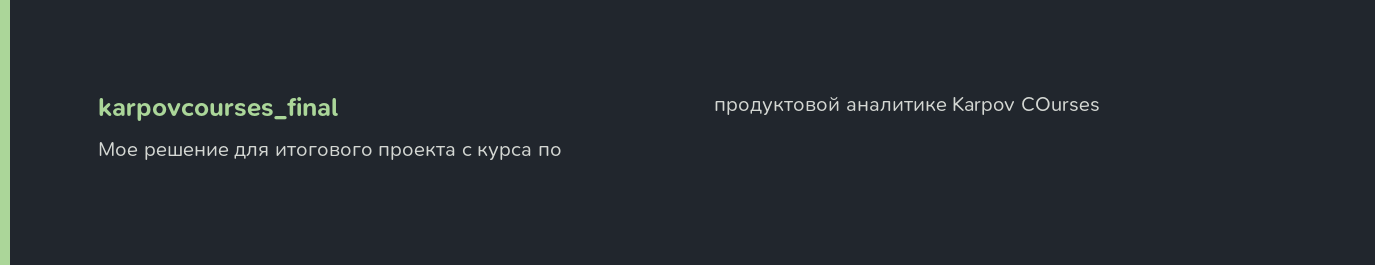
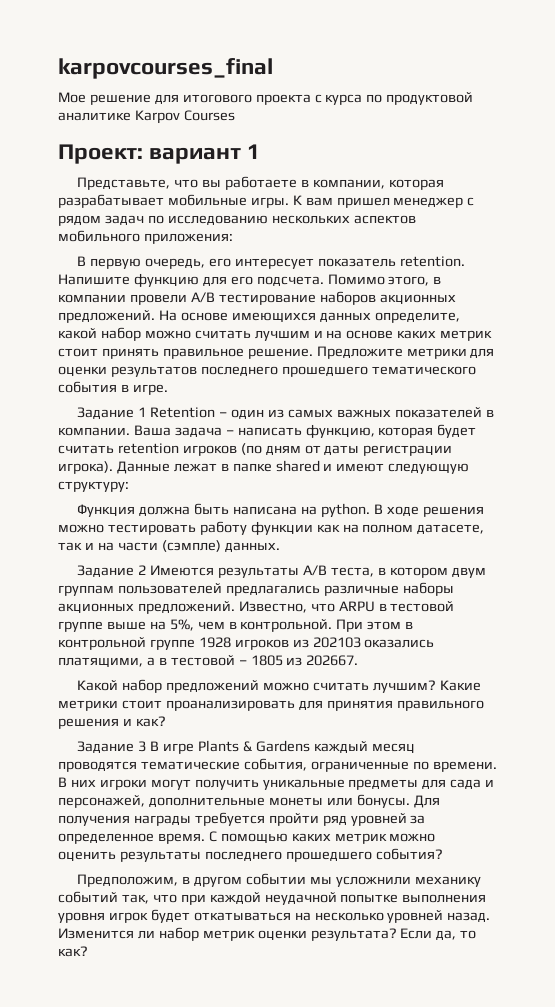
- Мое решение для итогового проекта с курса по продуктовой аналитике Karpov COurses
+ Мое решение для итогового проекта с курса по продуктовой аналитике Karpov Courses
+ Проект: вариант 1
+ Представьте, что вы работаете в компании, которая разрабатывает мобильные игры. К вам пришел менеджер с рядом задач по исследованию нескольких аспектов мобильного приложения:
+ В первую очередь, его интересует показатель retention. Напишите функцию для его подсчета. Помимо этого, в компании провели A/B тестирование наборов акционных предложений. На основе имеющихся данных определите, какой набор можно считать лучшим и на основе каких метрик стоит принять правильное решение. Предложите метрики для оценки результатов последнего прошедшего тематического события в игре.
+ Задание 1 Retention – один из самых важных показателей в компании. Ваша задача – написать функцию, которая будет считать retention игроков (по дням от даты регистрации игрока). Данные лежат в папке shared и имеют следующую структуру:
+ Функция должна быть написана на python. В ходе решения можно тестировать работу функции как на полном датасете, так и на части (сэмпле) данных.
+ Задание 2 Имеются результаты A/B теста, в котором двум группам пользователей предлагались различные наборы акционных предложений. Известно, что ARPU в тестовой группе выше на 5%, чем в контрольной. При этом в контрольной группе 1928 игроков из 202103 оказались платящими, а в тестовой – 1805 из 202667.
+ Какой набор предложений можно считать лучшим? Какие метрики стоит проанализировать для принятия правильного решения и как?
+ Задание 3 В игре Plants & Gardens каждый месяц проводятся тематические события, ограниченные по времени. В них игроки могут получить уникальные предметы для сада и персонажей, дополнительные монеты или бонусы. Для получения награды требуется пройти ряд уровней за определенное время. С помощью каких метрик можно оценить результаты последнего прошедшего события?
+ Предположим, в другом событии мы усложнили механику событий так, что при каждой неудачной попытке выполнения уровня игрок будет откатываться на несколько уровней назад. Изменится ли набор метрик оценки результата? Если да, то как?

